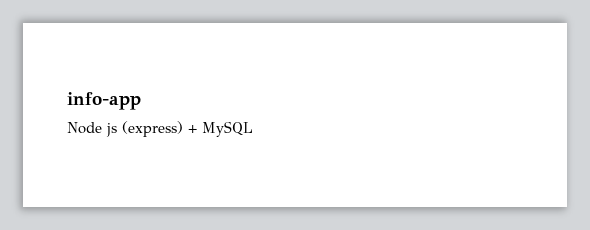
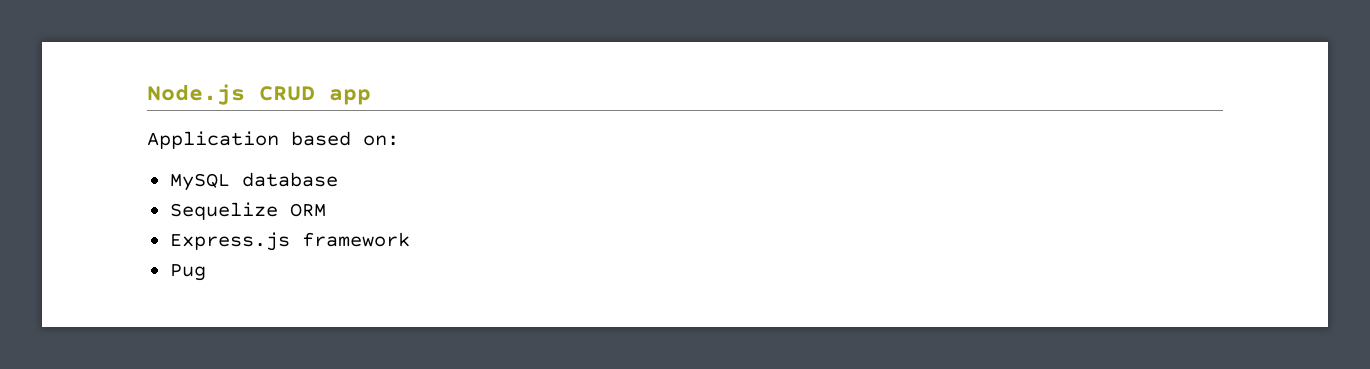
- info-app
- Node js (express) + MySQL
+ Node.js CRUD app
+ Application based on:
+ MySQL database
+ Sequelize ORM
+ Express.js framework
+ Pug

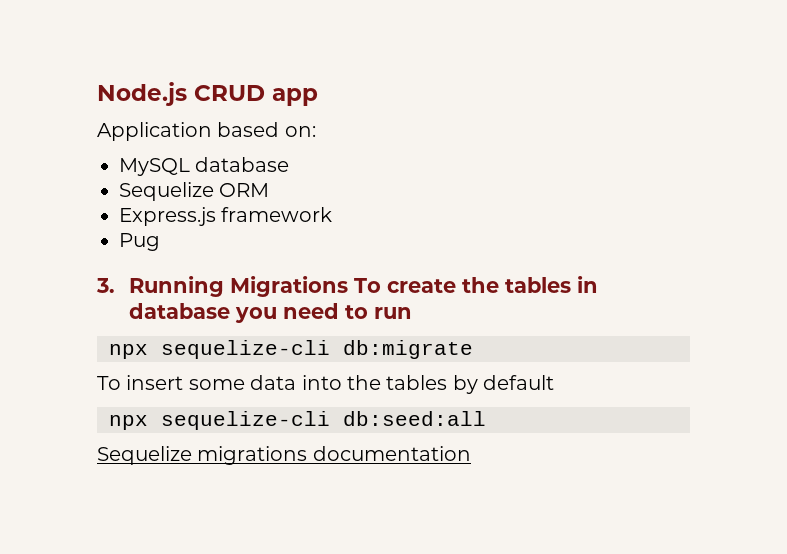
+ 3. Running Migrations To create the tables in database you need to run
+ npx sequelize-cli db:migrate
+ To insert some data into the tables by default
+ npx sequelize-cli db:seed:all
+ Sequelize migrations documentation

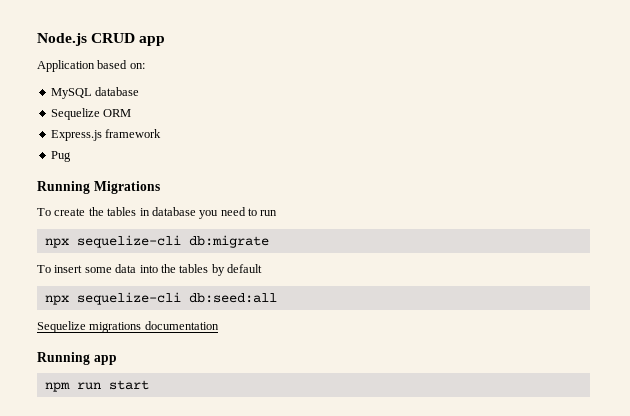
- 3. Running Migrations To create the tables in database you need to run
+ Running Migrations
+ To create the tables in database you need to run
+ Running app
+ npm run start

